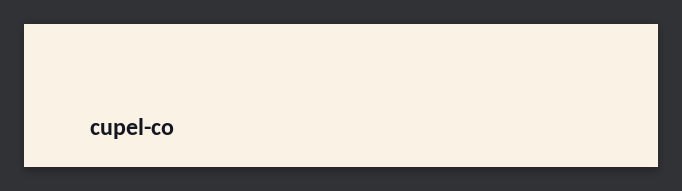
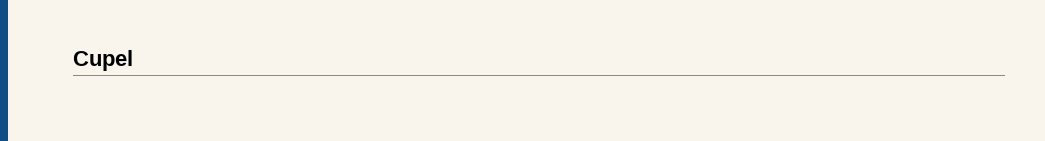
- cupel-co
+ Cupel

